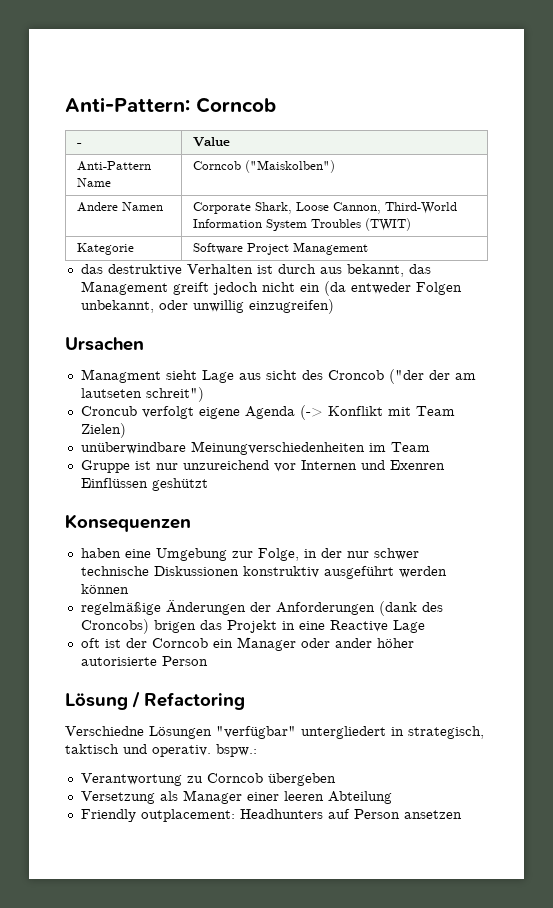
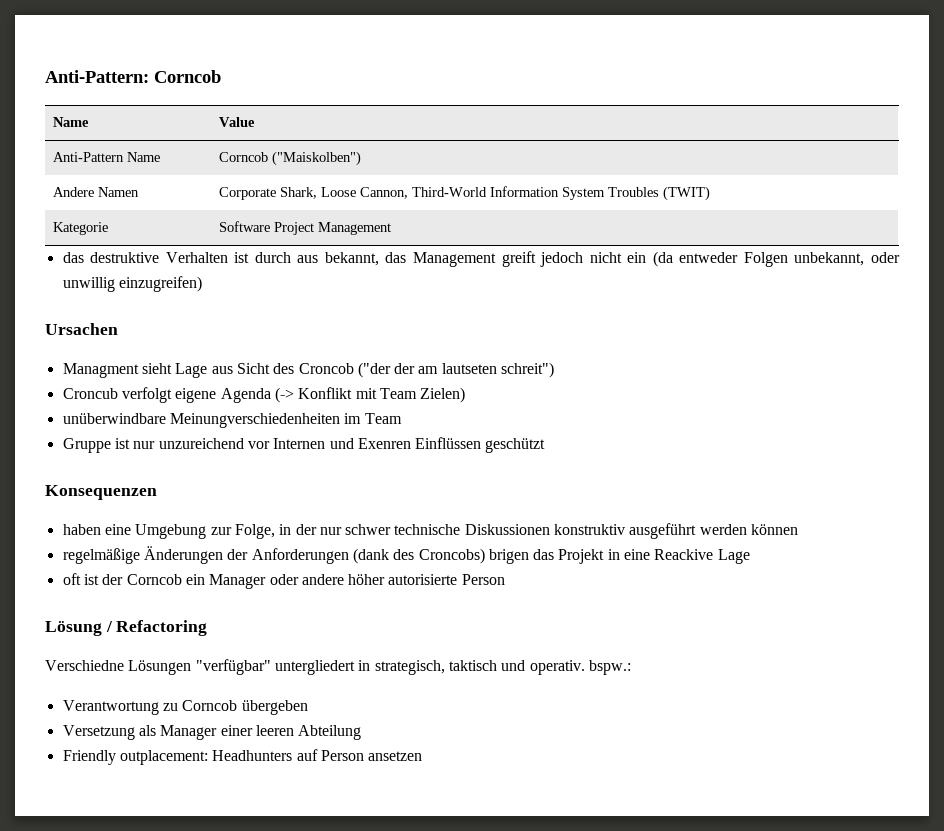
- - | Value
+ Name | Value
- Managment sieht Lage aus sicht des Croncob ("der der am lautseten schreit")
+ Managment sieht Lage aus Sicht des Croncob ("der der am lautseten schreit")
- Gruppe ist nur unzureichend vor Internen und Exenren Einflüssen geshützt
+ Gruppe ist nur unzureichend vor Internen und Exenren Einflüssen geschützt
- regelmäßige Änderungen der Anforderungen (dank des Croncobs) brigen das Projekt in eine Reactive Lage
+ regelmäßige Änderungen der Anforderungen (dank des Croncobs) brigen das Projekt in eine Reackive Lage
- oft ist der Corncob ein Manager oder ander höher autorisierte Person
+ oft ist der Corncob ein Manager oder andere höher autorisierte Person

